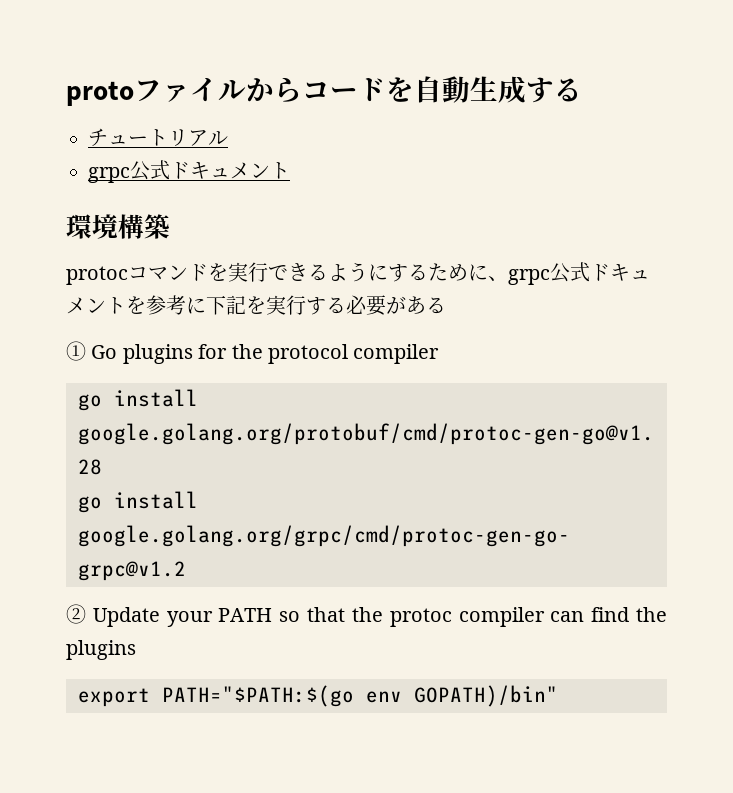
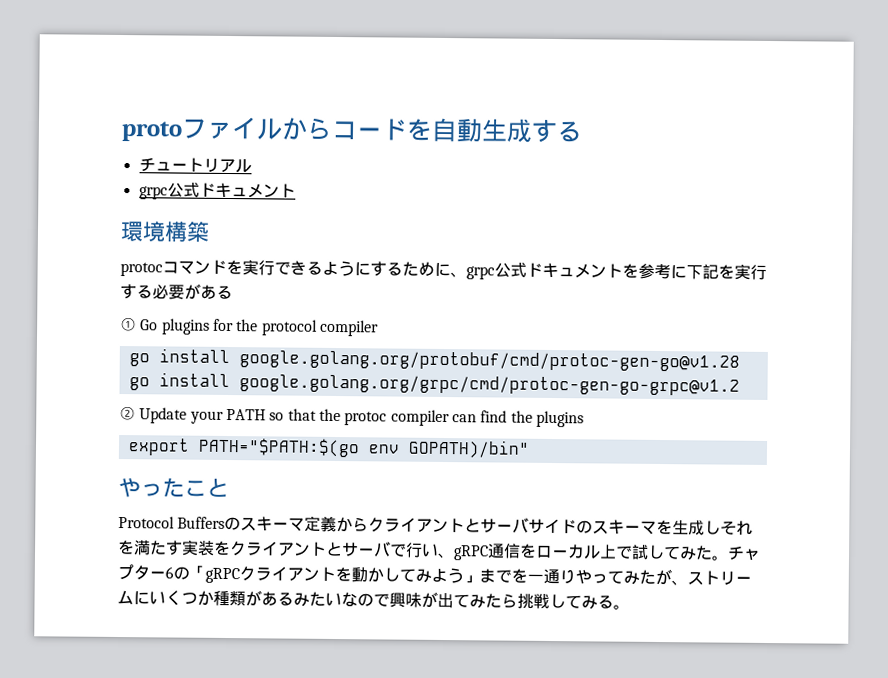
+ やったこと
+ Protocol Buffersのスキーマ定義からクライアントとサーバサイドのスキーマを生成しそれを満たす実装をクライアントとサーバで行い、gRPC通信をローカル上で試してみた。チャプター6の「gRPCクライアントを動かしてみよう」までを一通りやってみたが、ストリームにいくつか種類があるみたいなので興味が出てみたら挑戦してみる。

